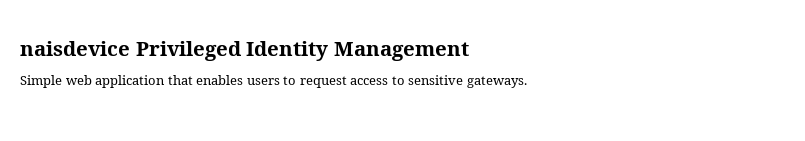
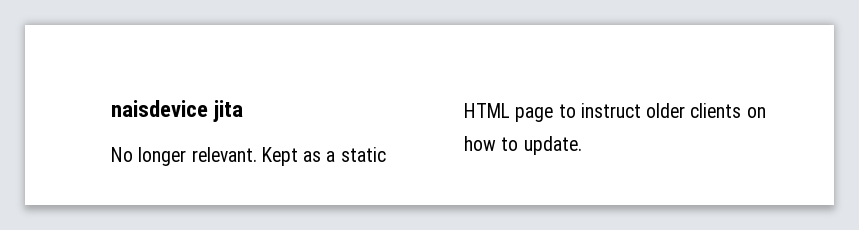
- naisdevice Privileged Identity Management
- Simple web application that enables users to request access to sensitive gateways.
+ naisdevice jita
+ No longer relevant. Kept as a static HTML page to instruct older clients on how to update.

